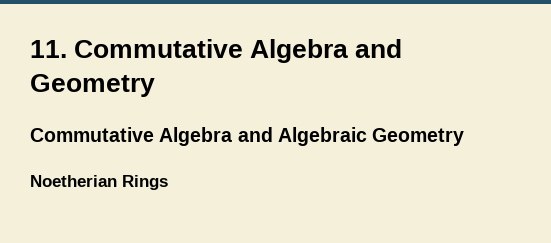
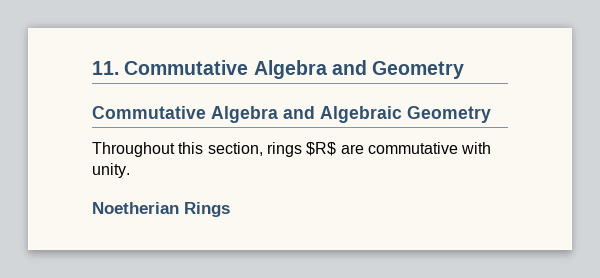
+ Throughout this section, rings $R$ are commutative with unity.

